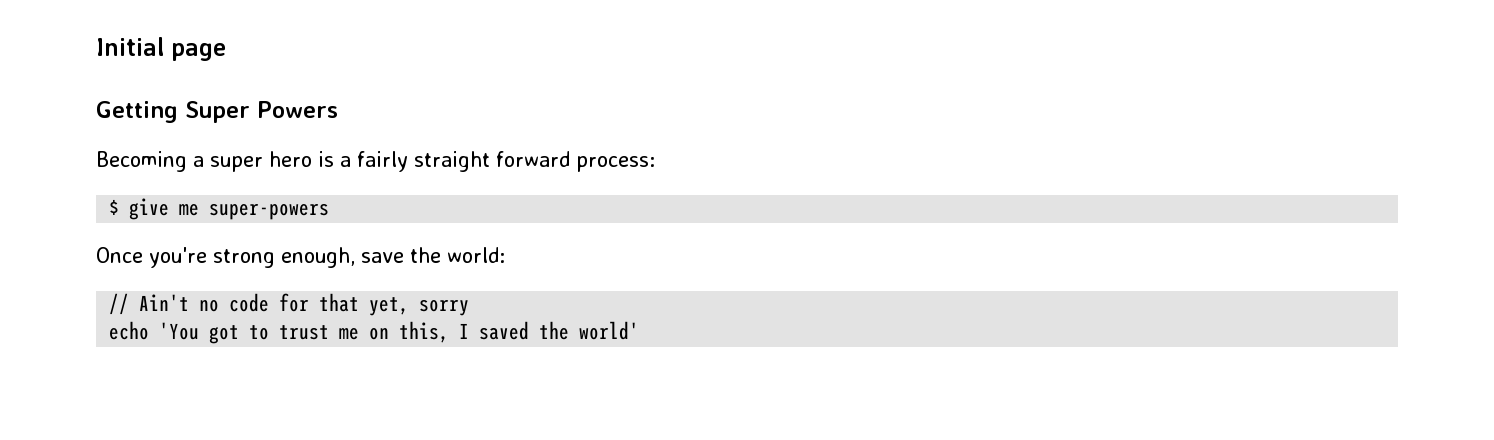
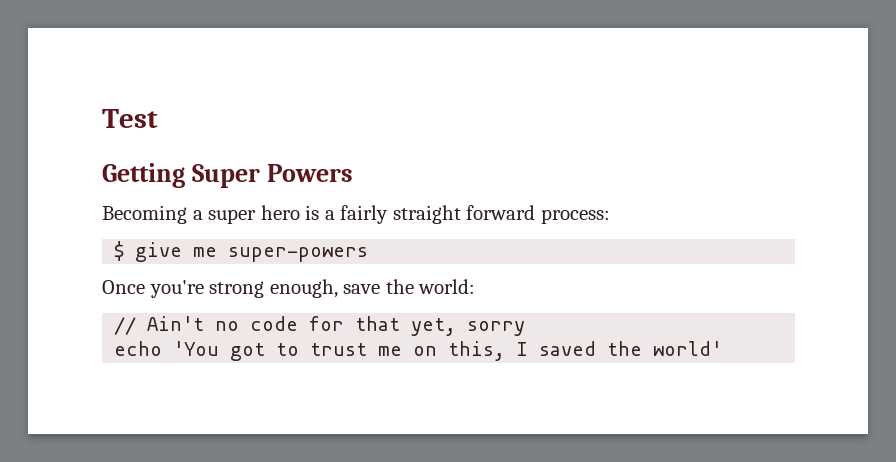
- Initial page
+ Test

